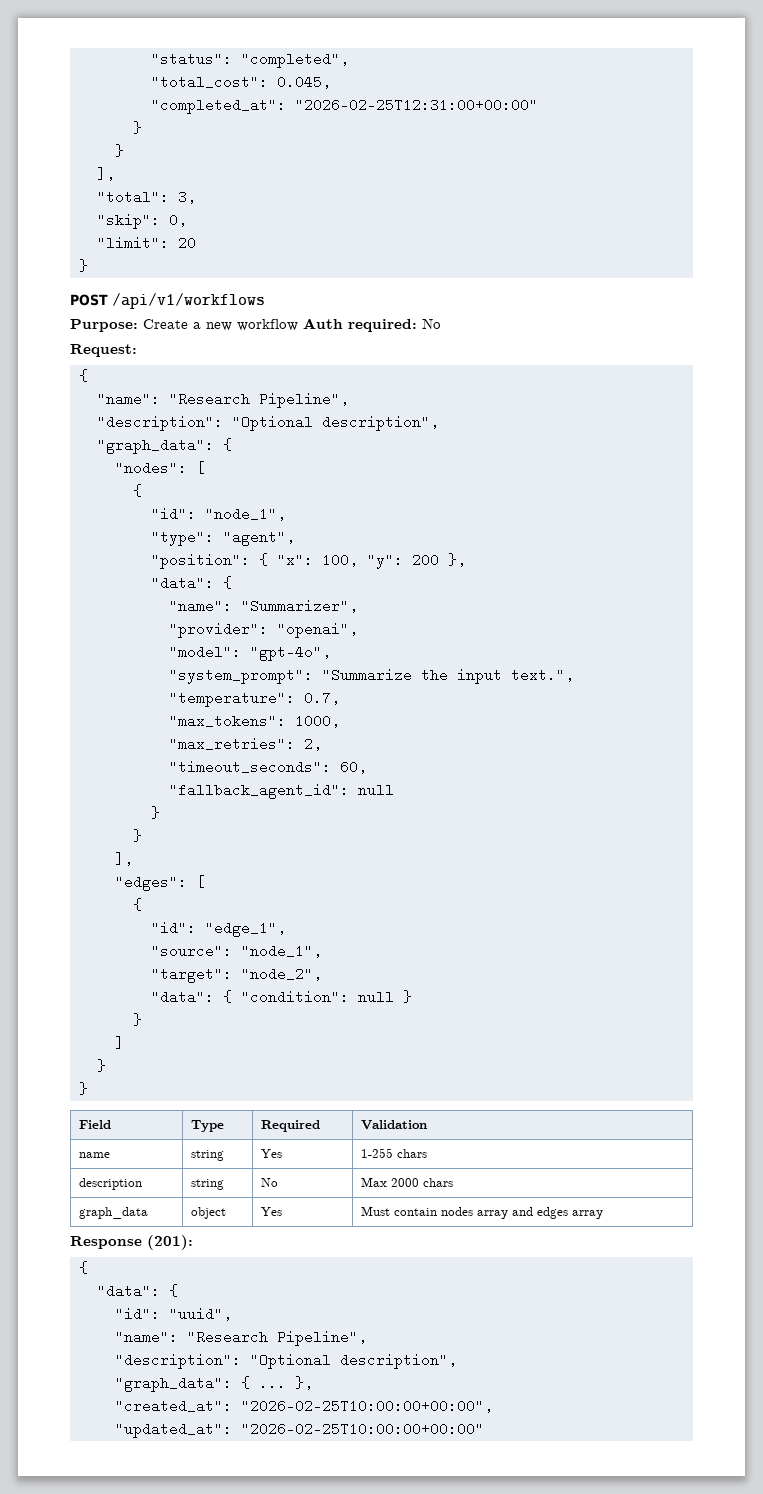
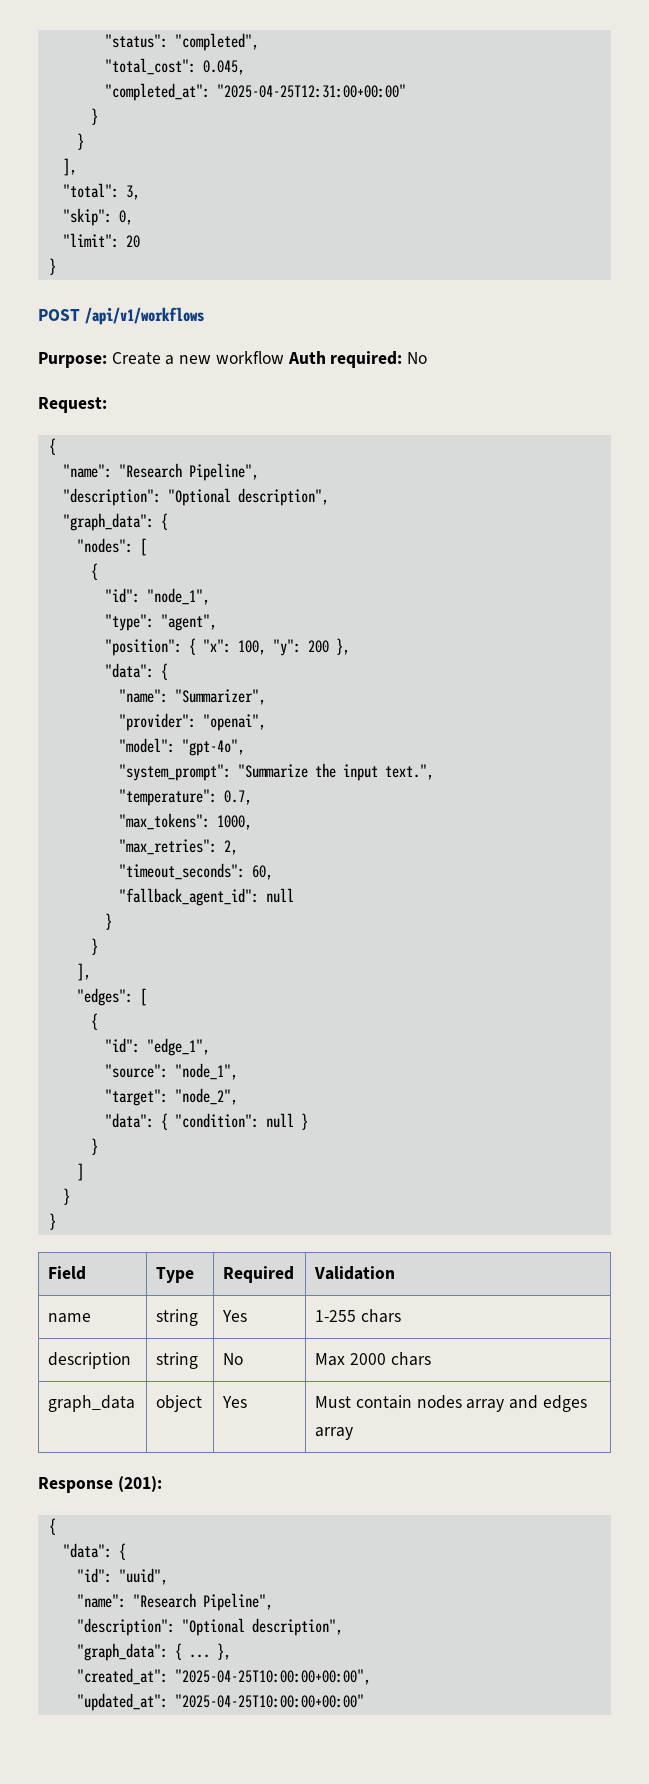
- "completed_at": "2026-02-25T12:31:00+00:00"
+ "completed_at": "2025-04-25T12:31:00+00:00"
- "created_at": "2026-02-25T10:00:00+00:00",
+ "created_at": "2025-04-25T10:00:00+00:00",
- "updated_at": "2026-02-25T10:00:00+00:00"
+ "updated_at": "2025-04-25T10:00:00+00:00"

